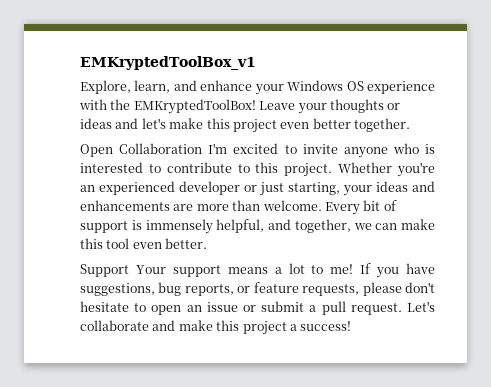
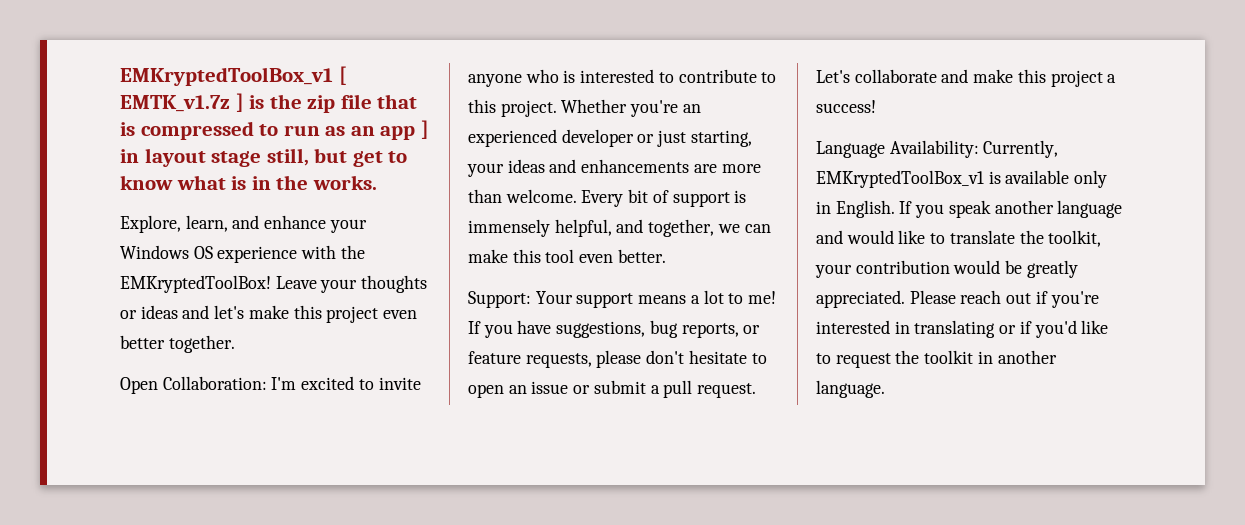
- EMKryptedToolBox_v1
+ EMKryptedToolBox_v1 [ EMTK_v1.7z ] is the zip file that is compressed to run as an app ] in layout stage still, but get to know what is in the works.
- Open Collaboration I'm excited to invite anyone who is interested to contribute to this project.
+ Open Collaboration: I'm excited to invite anyone who is interested to contribute to this project.
- Support Your support means a lot to me!
+ Support: Your support means a lot to me!
+ Language Availability: Currently, EMKryptedToolBox_v1 is available only in English. If you speak another language and would like to translate the toolkit, your contribution would be greatly appreciated. Please reach out if you're interested in translating or if you'd like to request the toolkit in another language.

